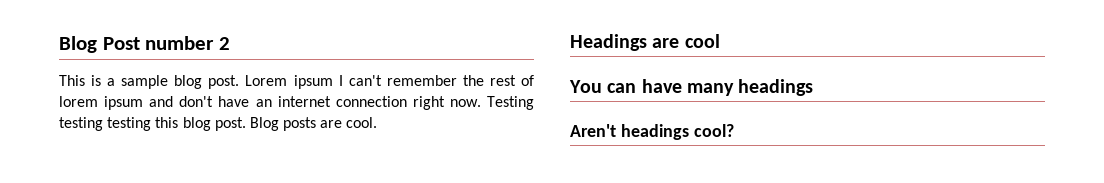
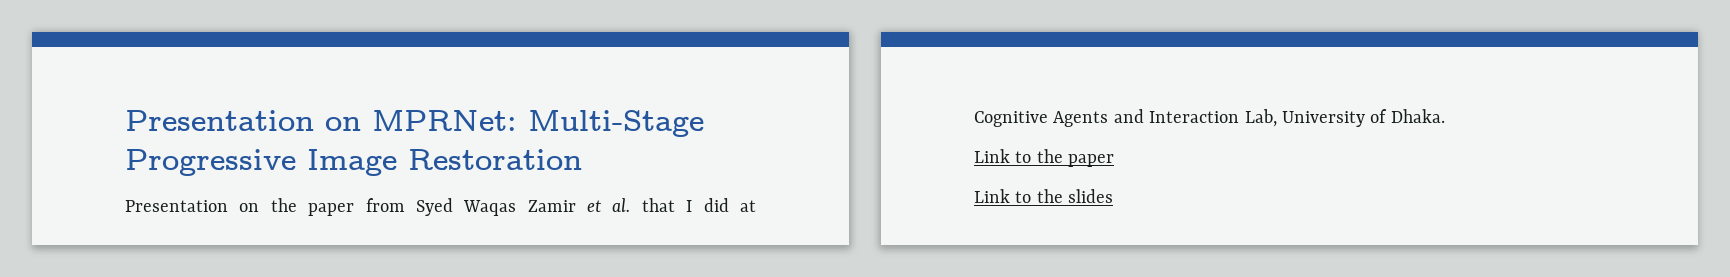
- Blog Post number 2
- This is a sample blog post. Lorem ipsum I can't remember the rest of lorem ipsum and don't have an internet connection right now. Testing testing testing this blog post. Blog posts are cool.
- Headings are cool
- You can have many headings
- Aren't headings cool?
+ Presentation on MPRNet: Multi-Stage Progressive Image Restoration
+ Presentation on the paper from Syed Waqas Zamir et al. that I did at Cognitive Agents and Interaction Lab, University of Dhaka.
+ Link to the paper
+ Link to the slides

